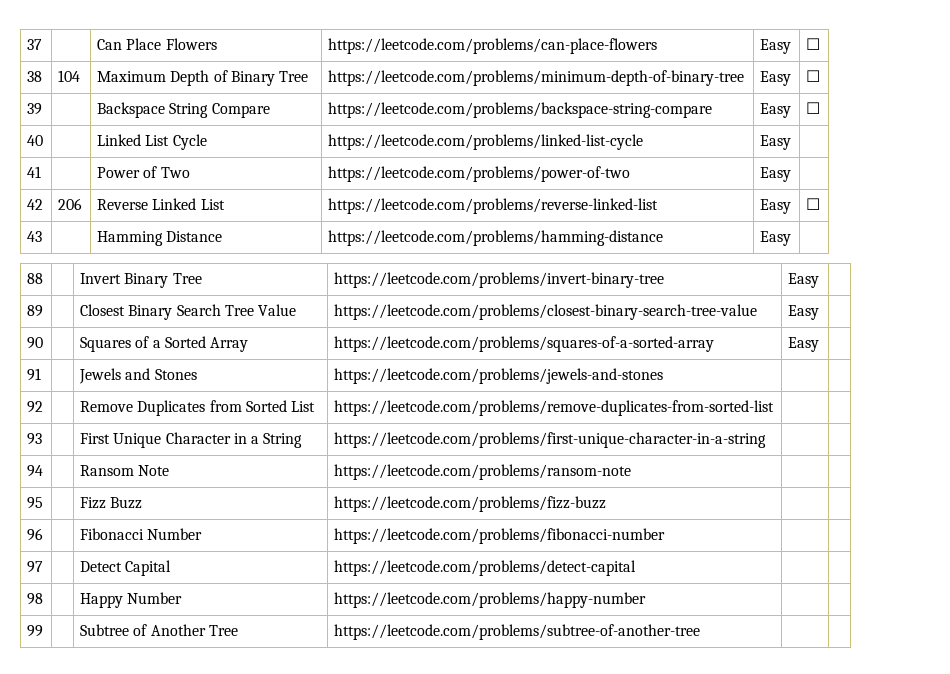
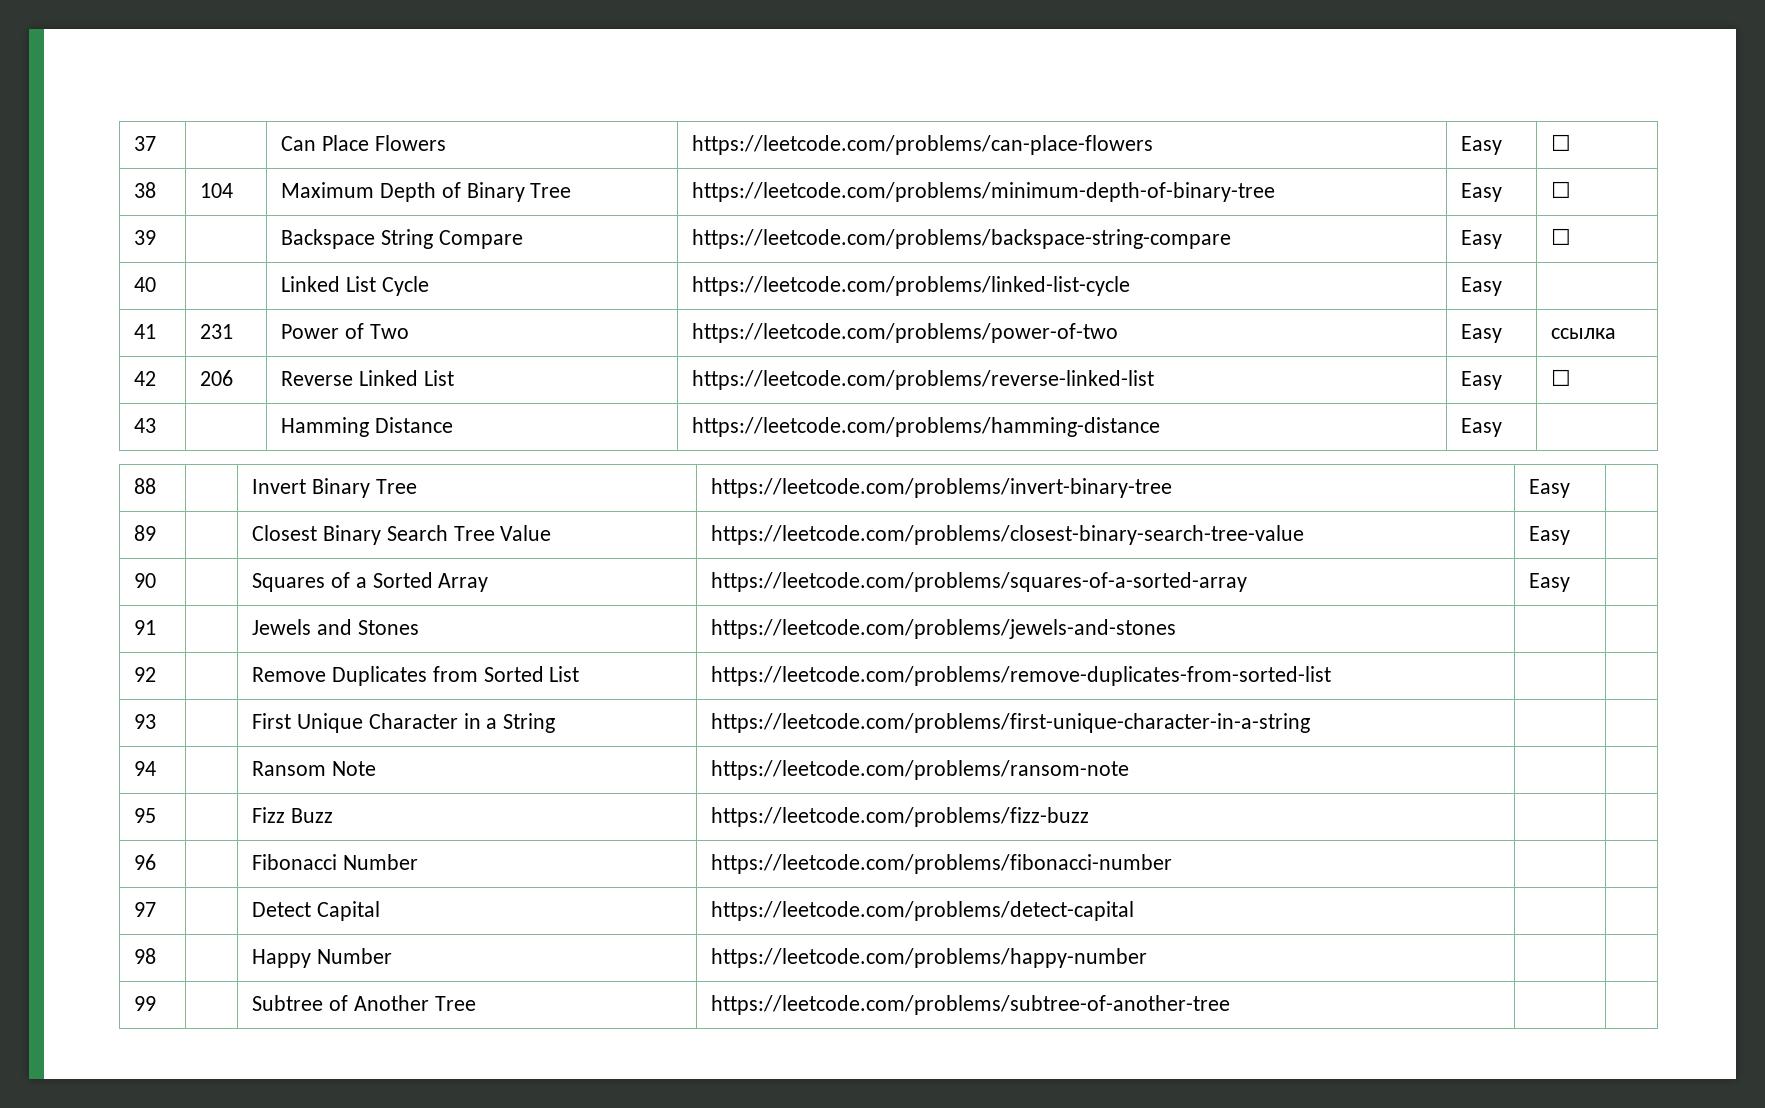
- 41 | | Power of Two | https://leetcode.com/problems/power-of-two | Easy |
+ 41 | 231 | Power of Two | https://leetcode.com/problems/power-of-two | Easy | ссылка

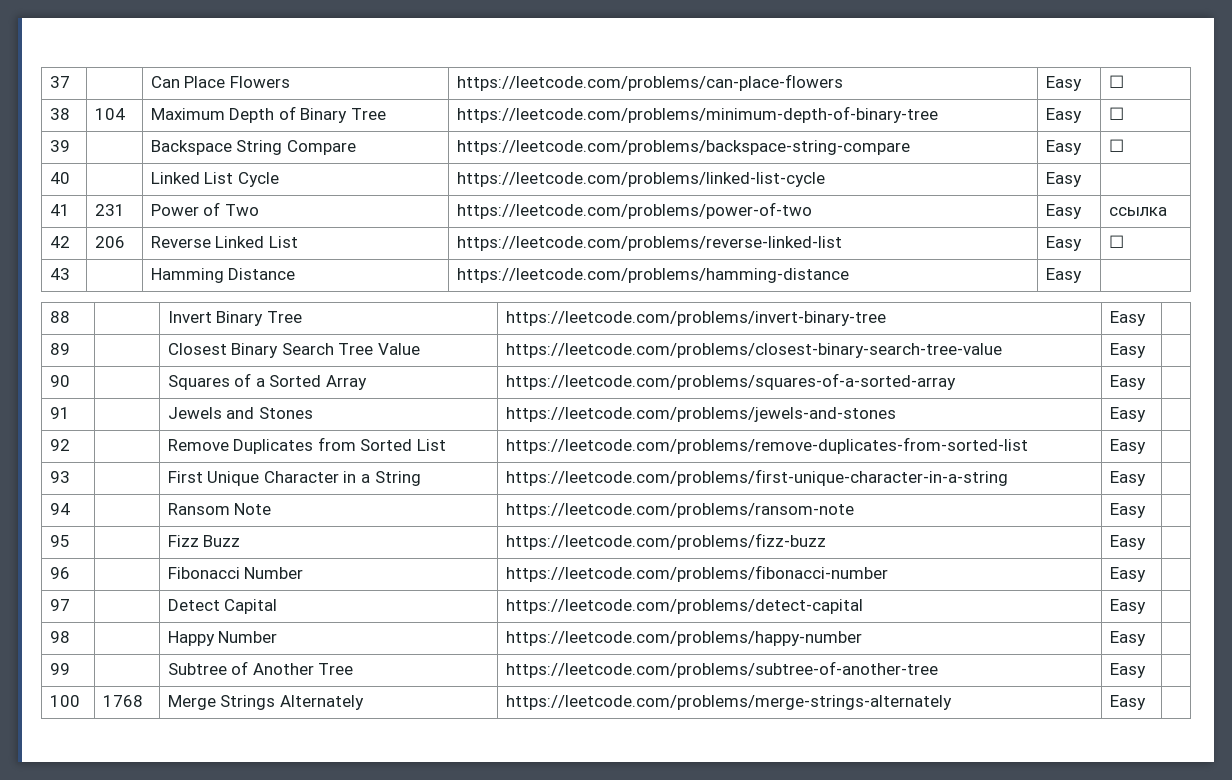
- 91 | | Jewels and Stones | https://leetcode.com/problems/jewels-and-stones | |
+ 91 | | Jewels and Stones | https://leetcode.com/problems/jewels-and-stones | Easy |
- 92 | | Remove Duplicates from Sorted List | https://leetcode.com/problems/remove-duplicates-from-sorted-list | |
+ 92 | | Remove Duplicates from Sorted List | https://leetcode.com/problems/remove-duplicates-from-sorted-list | Easy |
- 93 | | First Unique Character in a String | https://leetcode.com/problems/first-unique-character-in-a-string | |
+ 93 | | First Unique Character in a String | https://leetcode.com/problems/first-unique-character-in-a-string | Easy |
- 94 | | Ransom Note | https://leetcode.com/problems/ransom-note | |
+ 94 | | Ransom Note | https://leetcode.com/problems/ransom-note | Easy |
- 95 | | Fizz Buzz | https://leetcode.com/problems/fizz-buzz | |
+ 95 | | Fizz Buzz | https://leetcode.com/problems/fizz-buzz | Easy |
- 96 | | Fibonacci Number | https://leetcode.com/problems/fibonacci-number | |
+ 96 | | Fibonacci Number | https://leetcode.com/problems/fibonacci-number | Easy |
- 97 | | Detect Capital | https://leetcode.com/problems/detect-capital | |
+ 97 | | Detect Capital | https://leetcode.com/problems/detect-capital | Easy |
- 98 | | Happy Number | https://leetcode.com/problems/happy-number | |
+ 98 | | Happy Number | https://leetcode.com/problems/happy-number | Easy |
- 99 | | Subtree of Another Tree | https://leetcode.com/problems/subtree-of-another-tree | |
+ 99 | | Subtree of Another Tree | https://leetcode.com/problems/subtree-of-another-tree | Easy |
+ 100 | 1768 | Merge Strings Alternately | https://leetcode.com/problems/merge-strings-alternately | Easy |

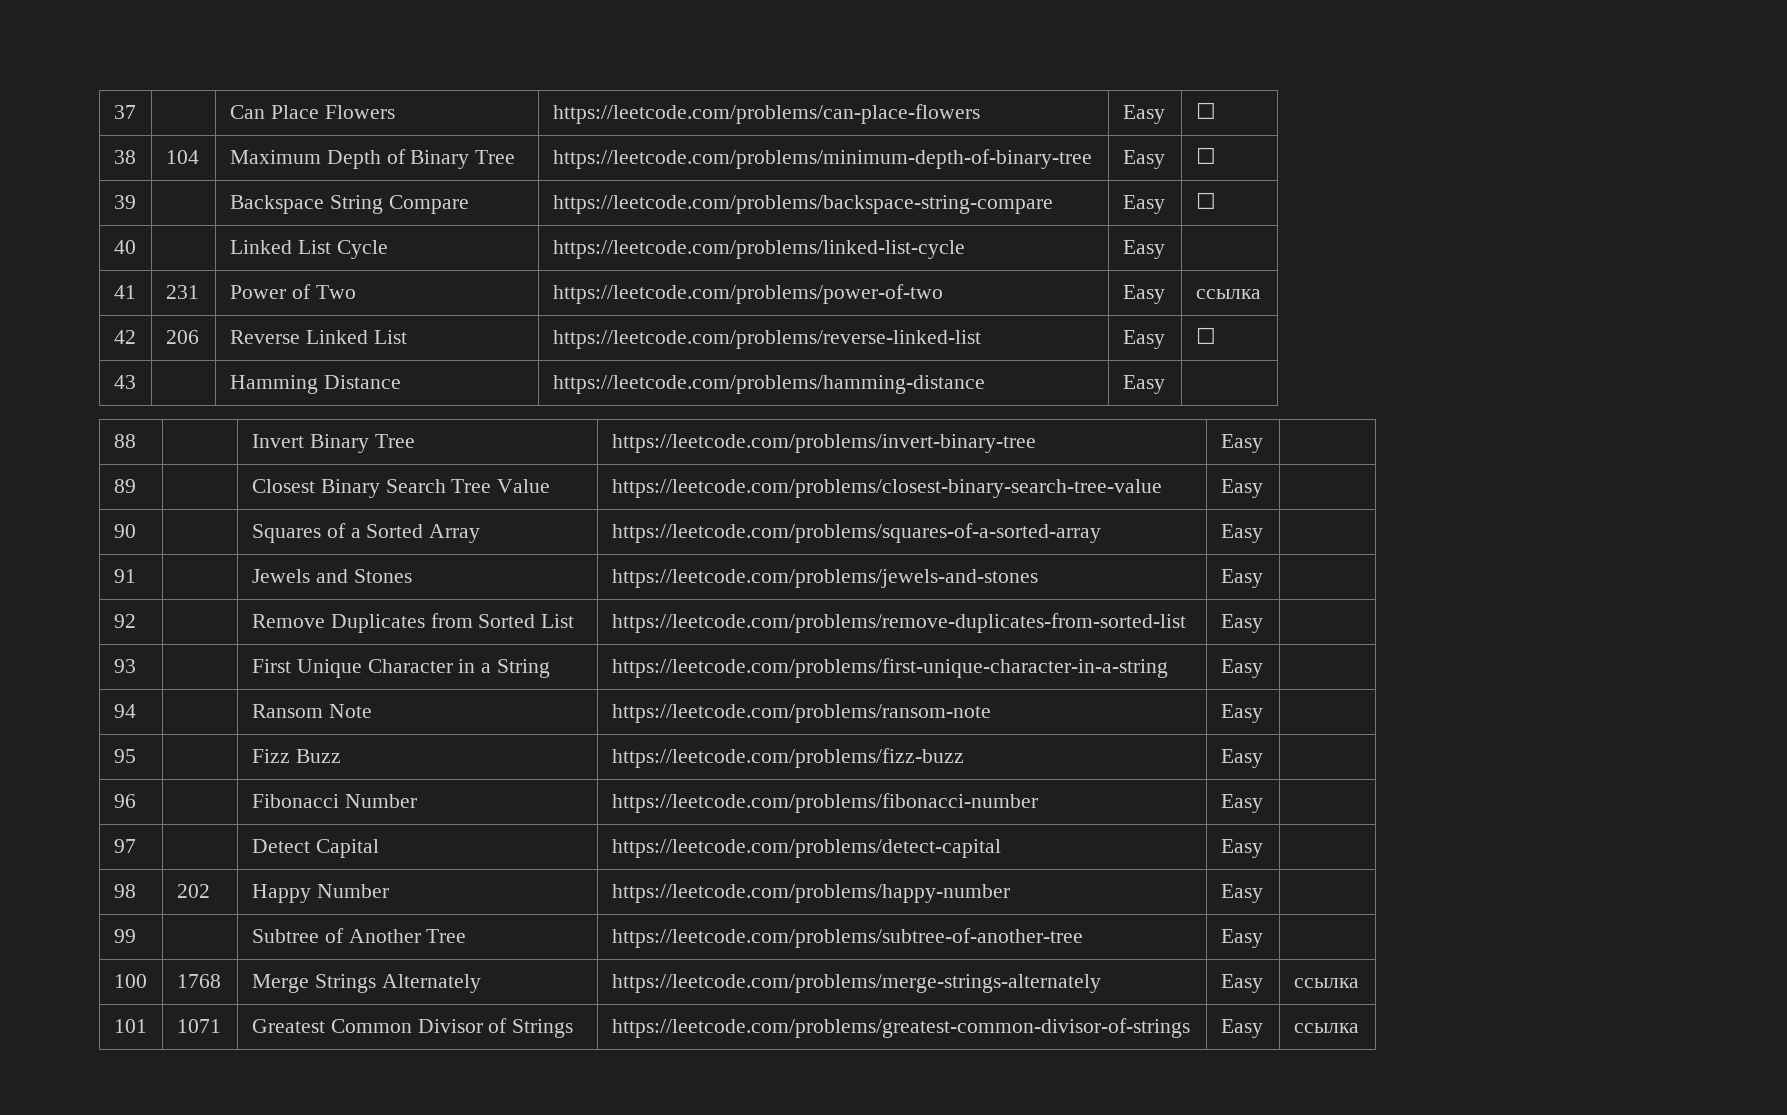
- 98 | | Happy Number | https://leetcode.com/problems/happy-number | Easy |
+ 98 | 202 | Happy Number | https://leetcode.com/problems/happy-number | Easy |
- 100 | 1768 | Merge Strings Alternately | https://leetcode.com/problems/merge-strings-alternately | Easy |
+ 100 | 1768 | Merge Strings Alternately | https://leetcode.com/problems/merge-strings-alternately | Easy | ссылка
+ 101 | 1071 | Greatest Common Divisor of Strings | https://leetcode.com/problems/greatest-common-divisor-of-strings | Easy | ссылка

